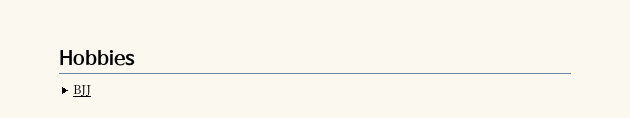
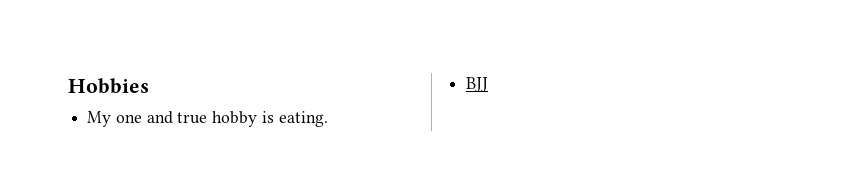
+ My one and true hobby is eating.

